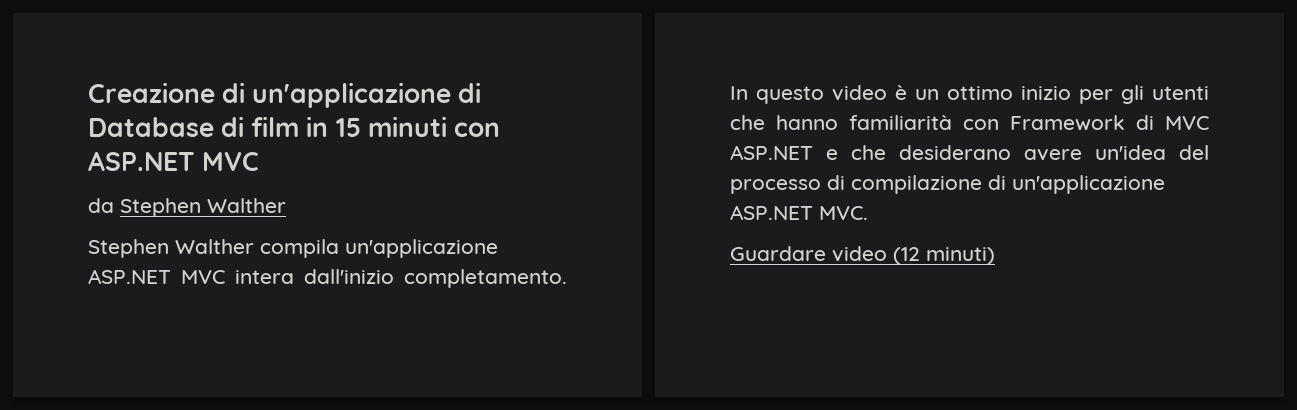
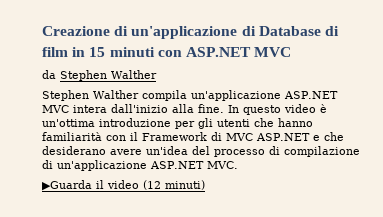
- Stephen Walther compila un'applicazione ASP.NET MVC intera dall'inizio completamento.
+ Stephen Walther compila un'applicazione ASP.NET MVC intera dall'inizio alla fine.
- In questo video è un ottimo inizio per gli utenti che hanno familiarità con Framework di MVC ASP.NET e che desiderano avere un'idea del processo di compilazione di un'applicazione ASP.NET MVC.
+ In questo video è un'ottima introduzione per gli utenti che hanno familiarità con il Framework di MVC ASP.NET e che desiderano avere un'idea del processo di compilazione di un'applicazione ASP.NET MVC.
- Guardare video (12 minuti)
+ ▶Guarda il video (12 minuti)

